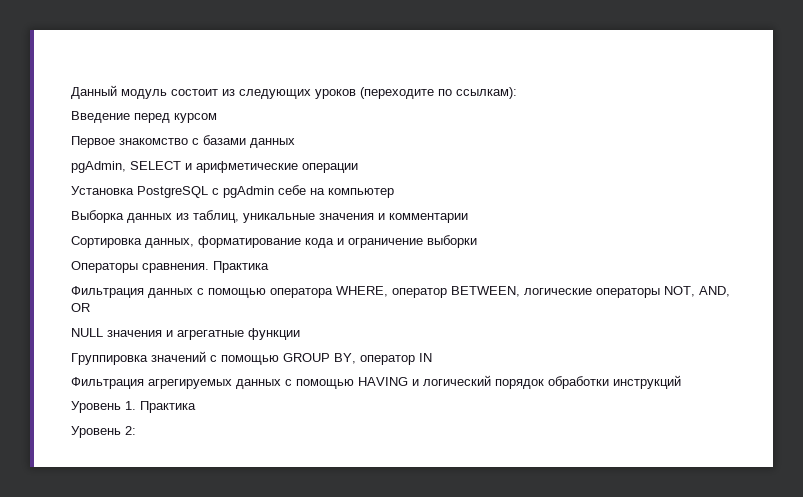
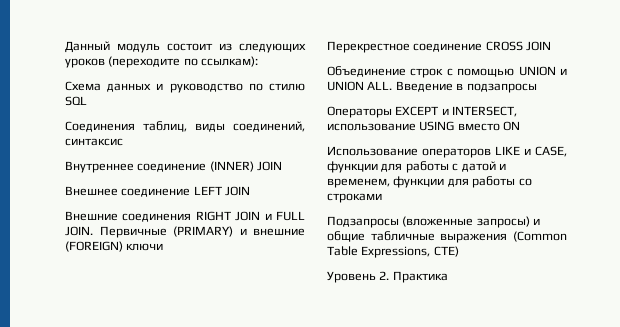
- Введение перед курсом
- Первое знакомство с базами данных
- pgAdmin, SELECT и арифметические операции
- Установка PostgreSQL с pgAdmin себе на компьютер
- Выборка данных из таблиц, уникальные значения и комментарии
- Сортировка данных, форматирование кода и ограничение выборки
- Операторы сравнения. Практика
- Фильтрация данных с помощью оператора WHERE, оператор BETWEEN, логические операторы NOT, AND, OR
- NULL значения и агрегатные функции
- Группировка значений с помощью GROUP BY, оператор IN
- Фильтрация агрегируемых данных с помощью HAVING и логический порядок обработки инструкций
- Уровень 1. Практика
- Уровень 2:
+ Схема данных и руководство по стилю SQL
+ Соединения таблиц, виды соединений, синтаксис
+ Внутреннее соединение (INNER) JOIN
+ Внешнее соединение LEFT JOIN
+ Внешние соединения RIGHT JOIN и FULL JOIN. Первичные (PRIMARY) и внешние (FOREIGN) ключи
+ Перекрестное соединение CROSS JOIN
+ Объединение строк с помощью UNION и UNION ALL. Введение в подзапросы
+ Операторы EXCEPT и INTERSECT, использование USING вместо ON
+ Использование операторов LIKE и CASE, функции для работы с датой и временем, функции для работы со строками
+ Подзапросы (вложенные запросы) и общие табличные выражения (Common Table Expressions, CTE)
+ Уровень 2. Практика

